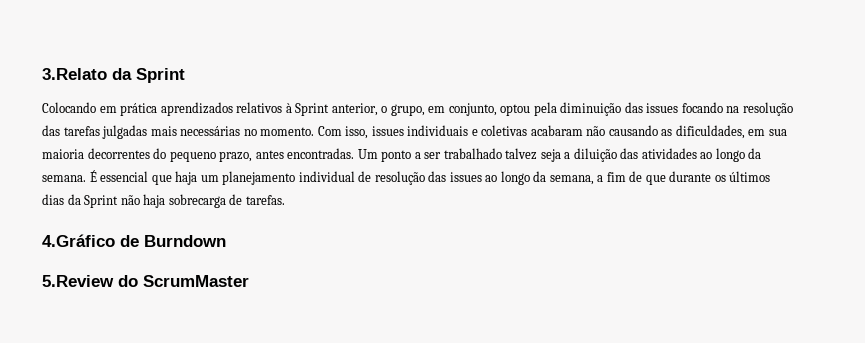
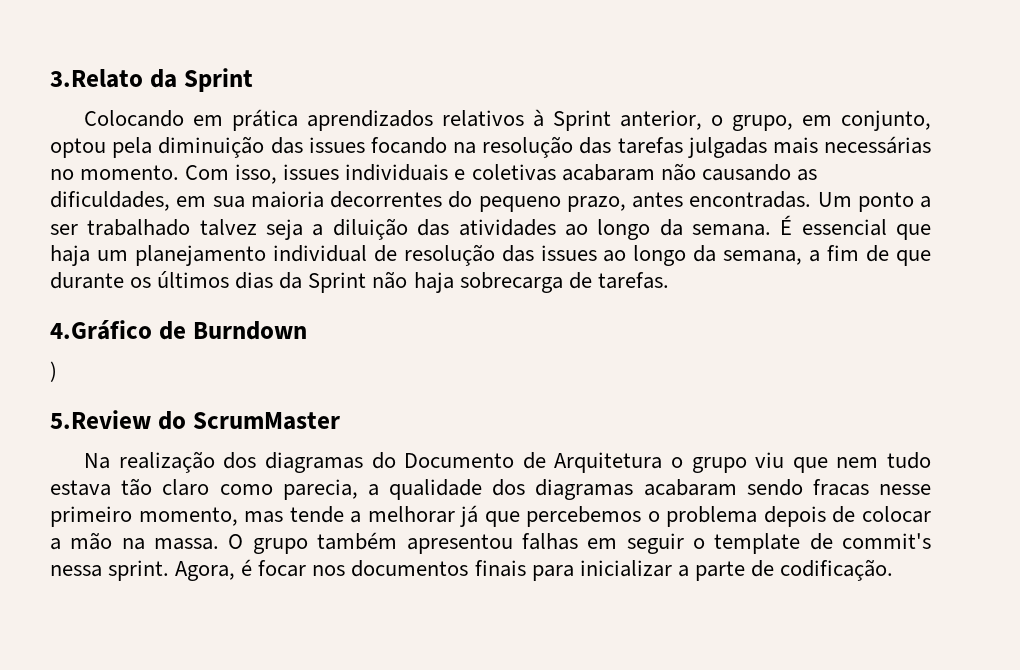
+ )
+ Na realização dos diagramas do Documento de Arquitetura o grupo viu que nem tudo estava tão claro como parecia, a qualidade dos diagramas acabaram sendo fracas nesse primeiro momento, mas tende a melhorar já que percebemos o problema depois de colocar a mão na massa. O grupo também apresentou falhas em seguir o template de commit's nessa sprint. Agora, é focar nos documentos finais para inicializar a parte de codificação.

